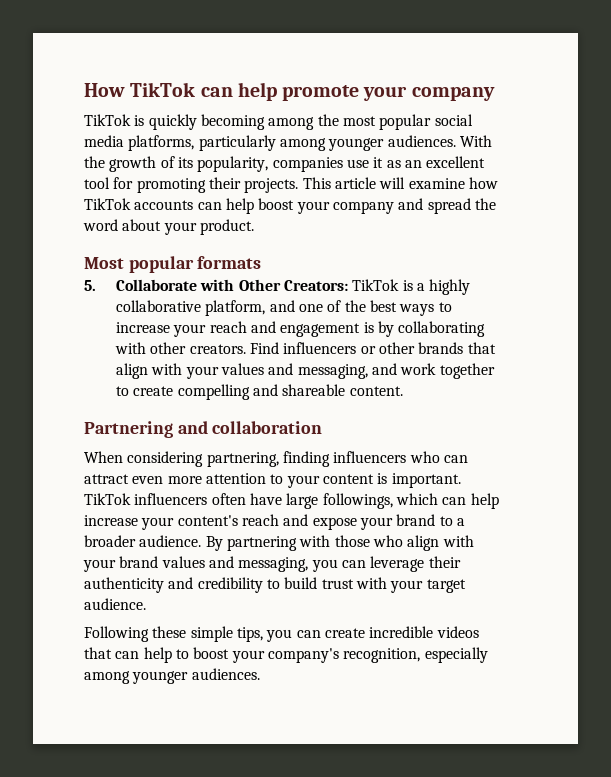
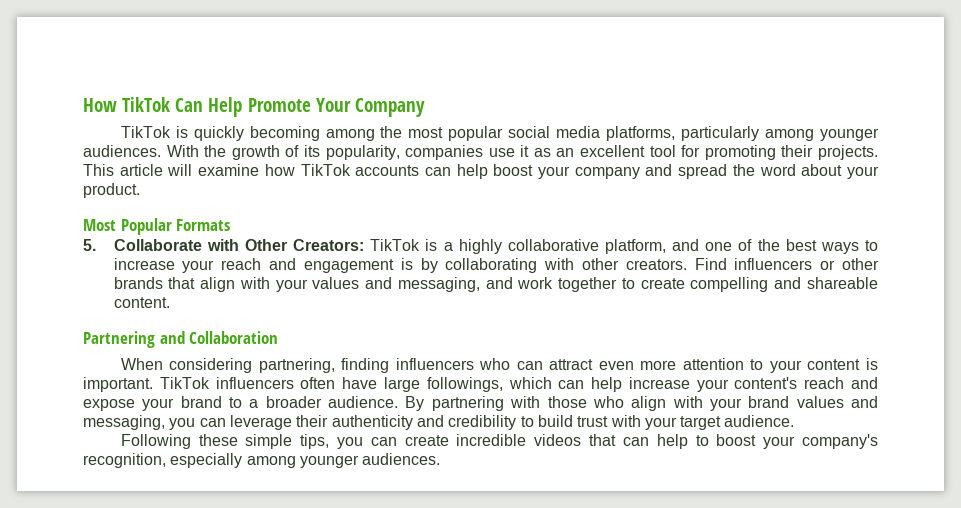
- How TikTok can help promote your company
+ How TikTok Can Help Promote Your Company
- Most popular formats
+ Most Popular Formats
- Partnering and collaboration
+ Partnering and Collaboration

